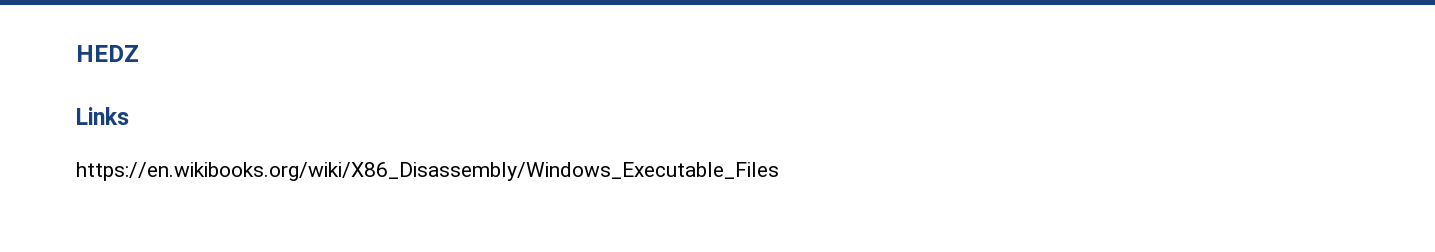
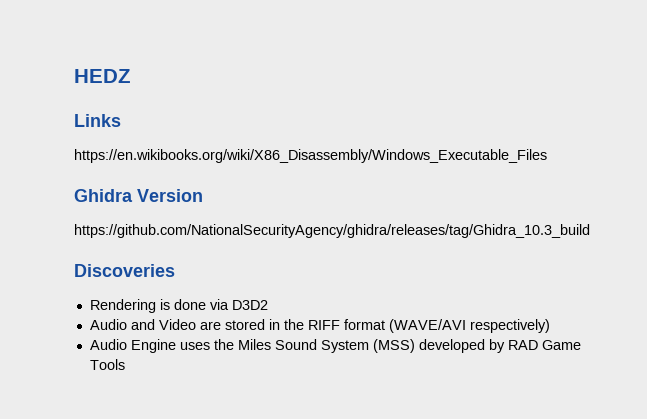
+ Ghidra Version
+ https://github.com/NationalSecurityAgency/ghidra/releases/tag/Ghidra_10.3_build
+ Discoveries
+ Rendering is done via D3D2
+ Audio and Video are stored in the RIFF format (WAVE/AVI respectively)
+ Audio Engine uses the Miles Sound System (MSS) developed by RAD Game Tools

